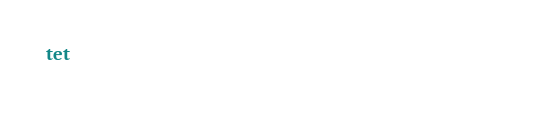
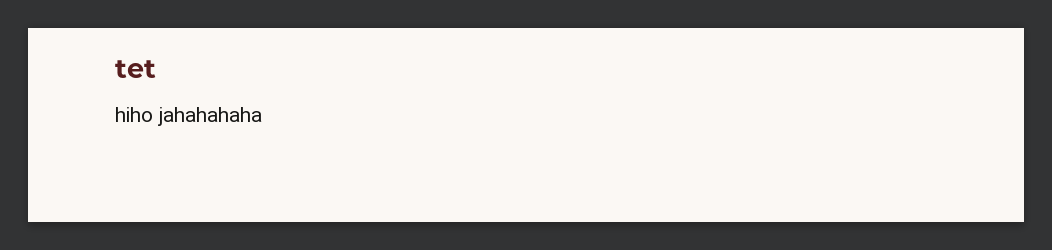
+ hiho jahahahaha

